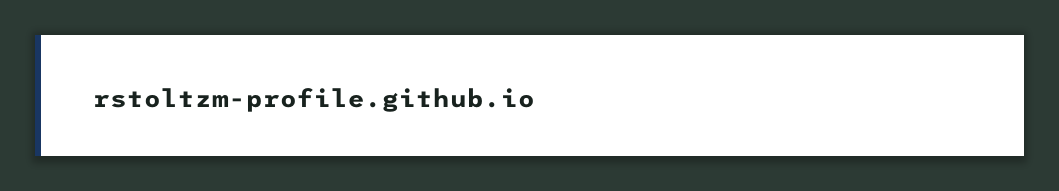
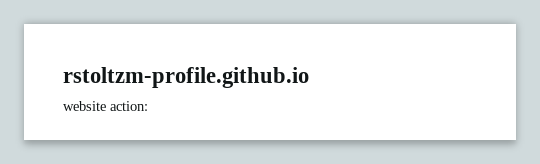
+ website action:

